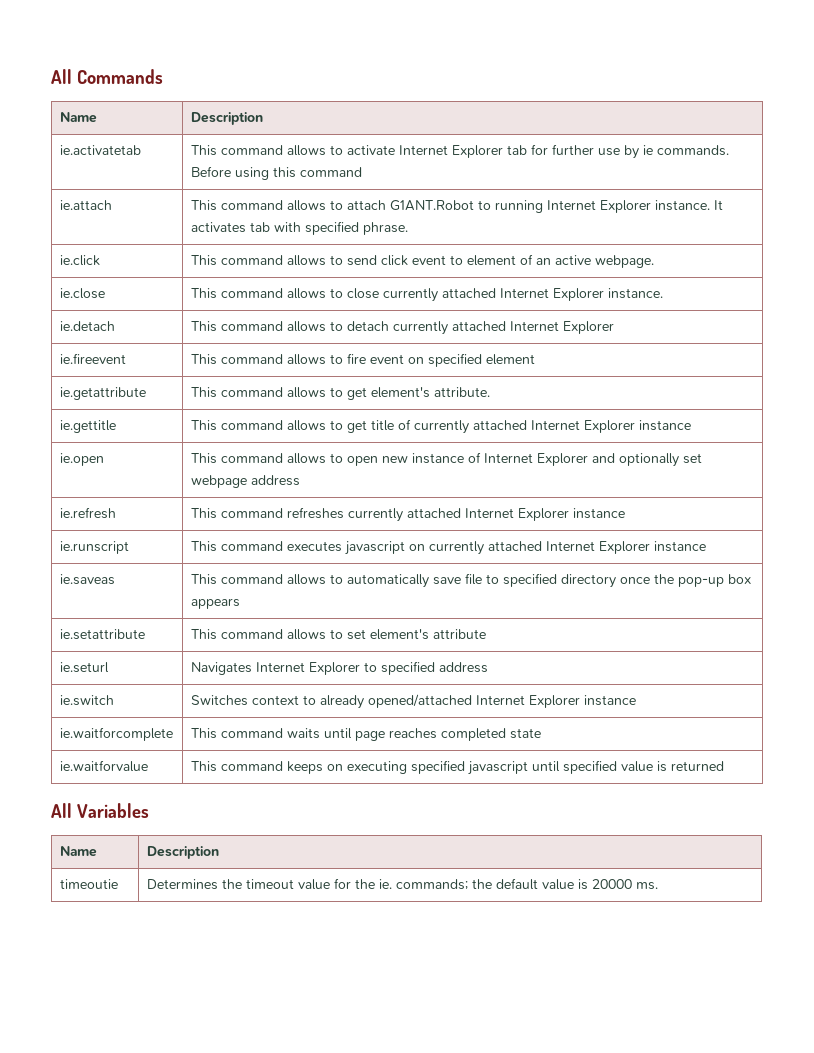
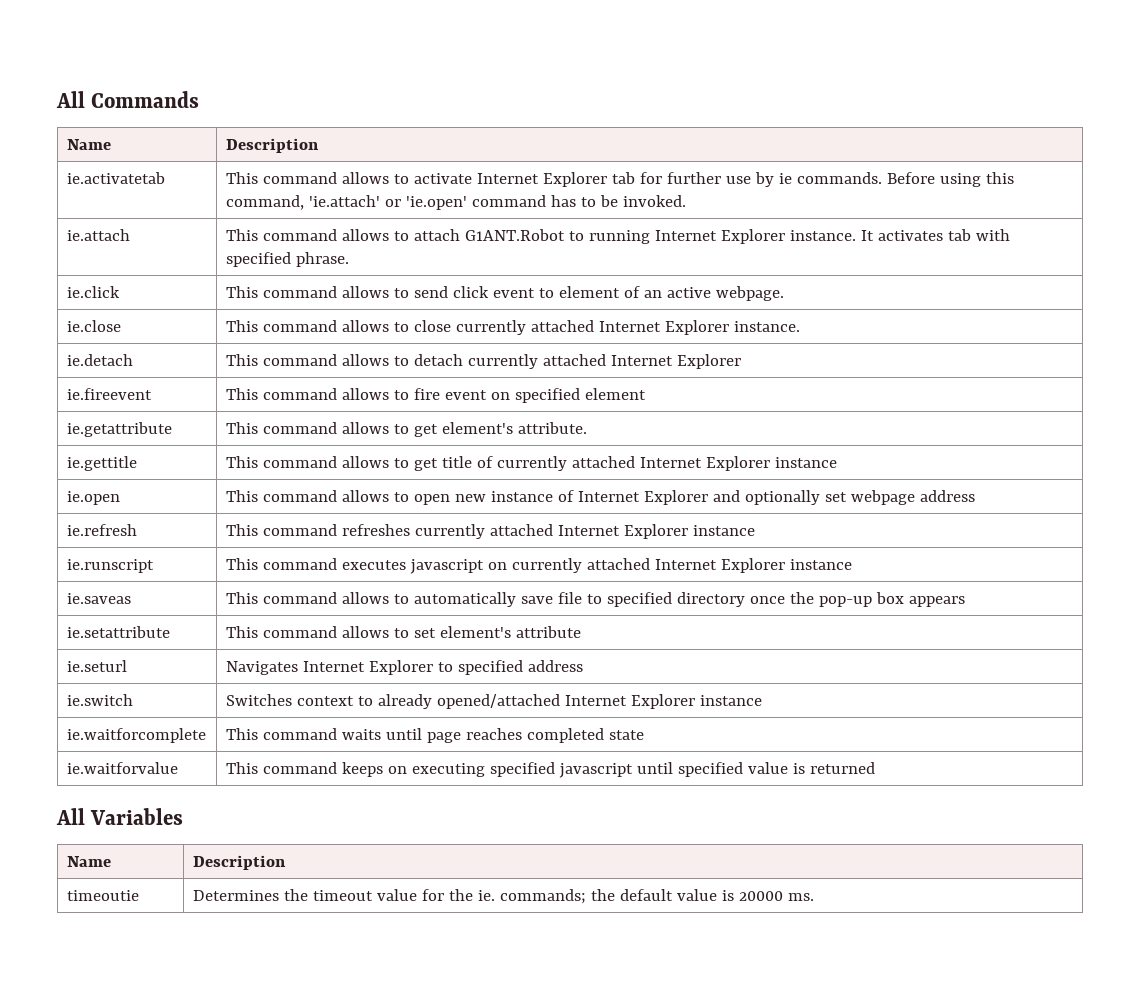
- ie.activatetab | This command allows to activate Internet Explorer tab for further use by ie commands. Before using this command
+ ie.activatetab | This command allows to activate Internet Explorer tab for further use by ie commands. Before using this command, 'ie.attach' or 'ie.open' command has to be invoked.

